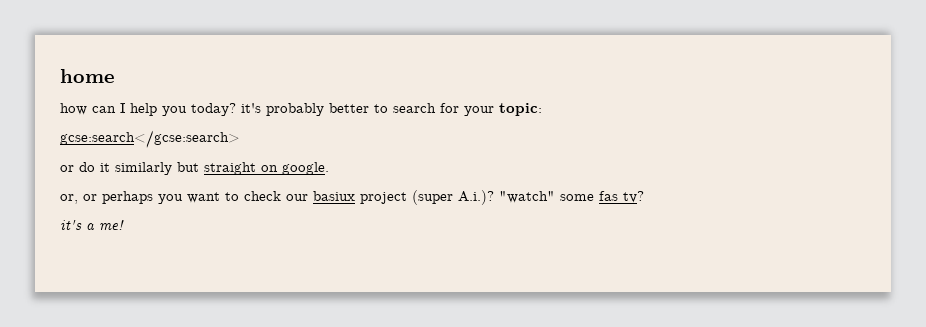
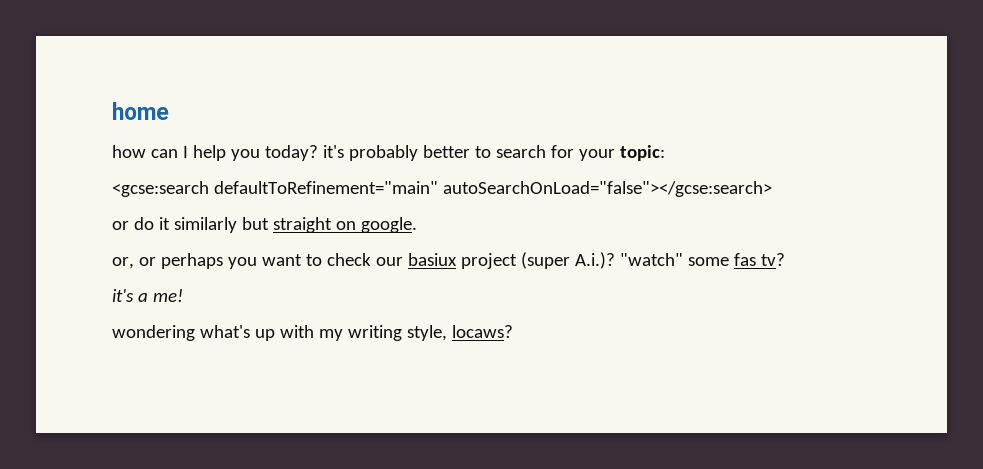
- gcse:search</gcse:search>
+ <gcse:search defaultToRefinement="main" autoSearchOnLoad="false"></gcse:search>
+ wondering what's up with my writing style, locaws?

